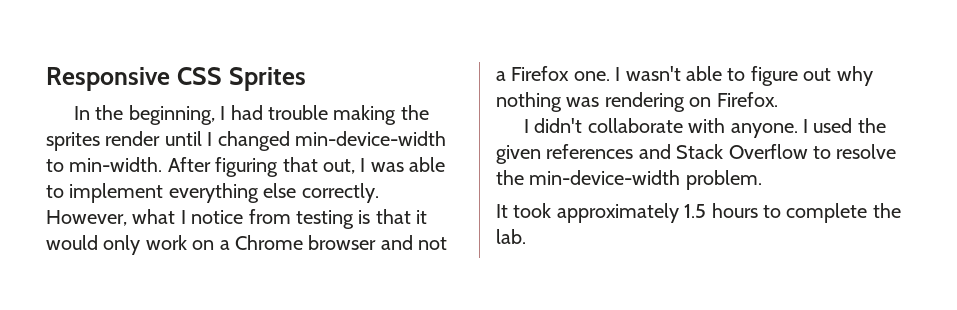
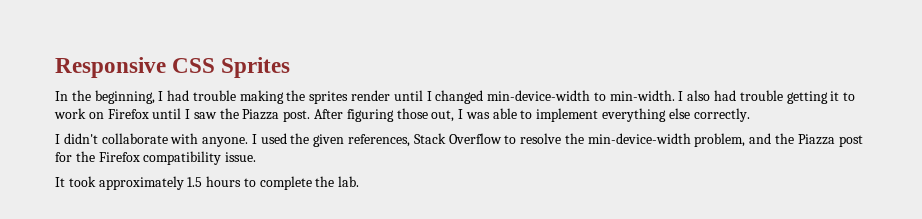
+ I also had trouble getting it to work on Firefox until I saw the Piazza post.
- After figuring that out, I was able to implement everything else correctly. However, what I notice from testing is that it would only work on a Chrome browser and not a Firefox one. I wasn't able to figure out why nothing was rendering on Firefox.
+ After figuring those out, I was able to implement everything else correctly.
- I used the given references and Stack Overflow to resolve the min-device-width problem.
+ I used the given references, Stack Overflow to resolve the min-device-width problem, and the Piazza post for the Firefox compatibility issue.

